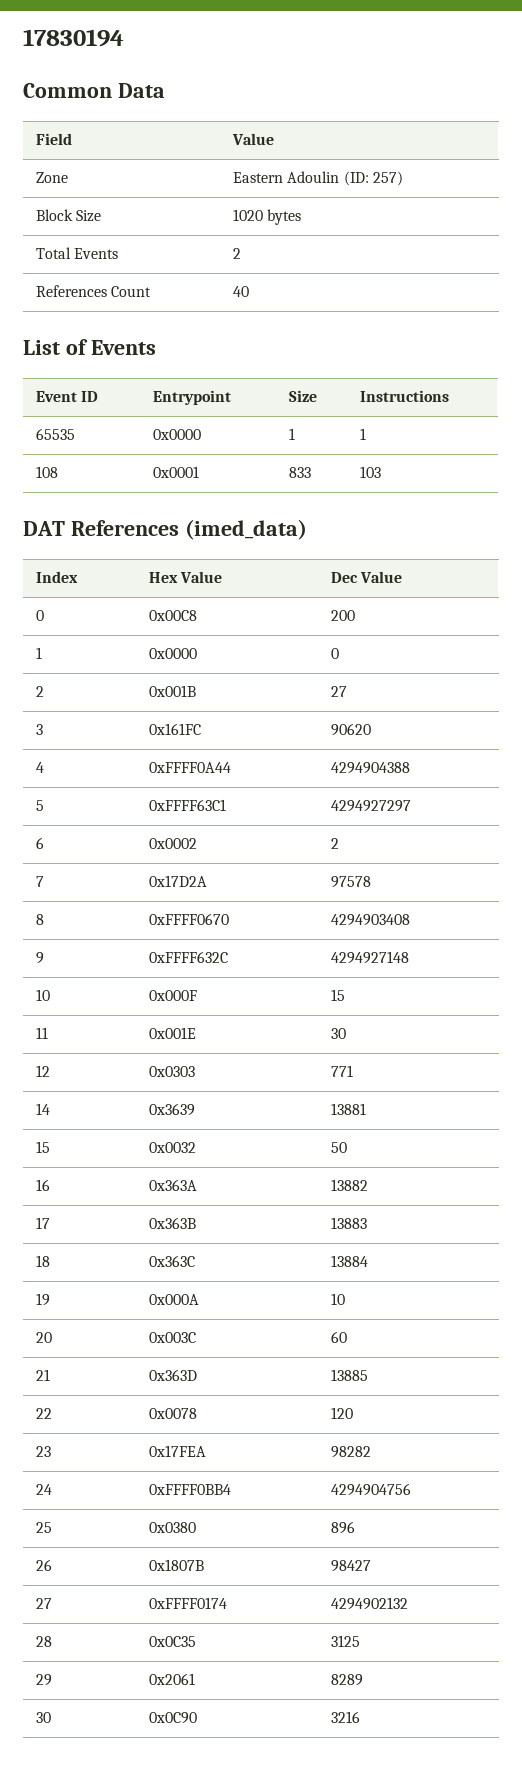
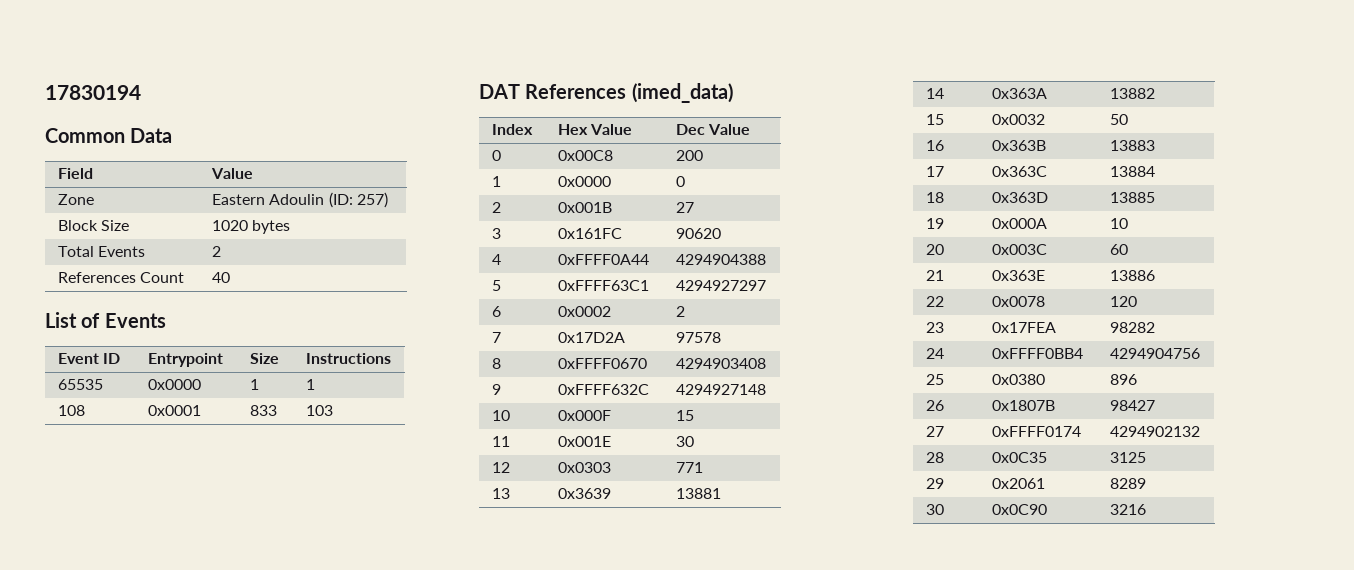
- 14 | 0x3639 | 13881
+ 13 | 0x3639 | 13881
+ 14 | 0x363A | 13882
- 16 | 0x363A | 13882
- 17 | 0x363B | 13883
+ 16 | 0x363B | 13883
- 18 | 0x363C | 13884
+ 17 | 0x363C | 13884
+ 18 | 0x363D | 13885
- 21 | 0x363D | 13885
+ 21 | 0x363E | 13886

